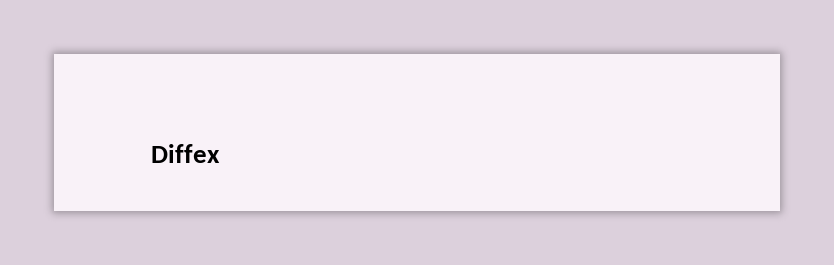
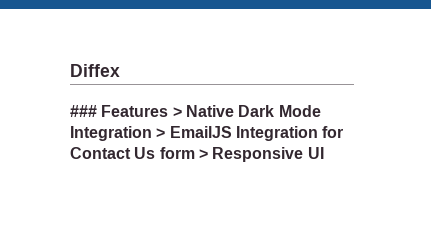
+ ### Features > Native Dark Mode Integration > EmailJS Integration for Contact Us form > Responsive UI

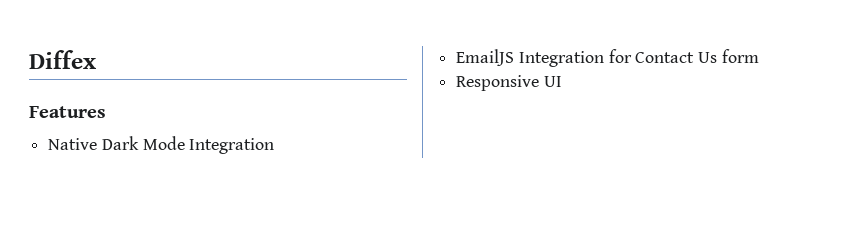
- ### Features > Native Dark Mode Integration > EmailJS Integration for Contact Us form > Responsive UI
+ Features
+ Native Dark Mode Integration
+ EmailJS Integration for Contact Us form
+ Responsive UI

